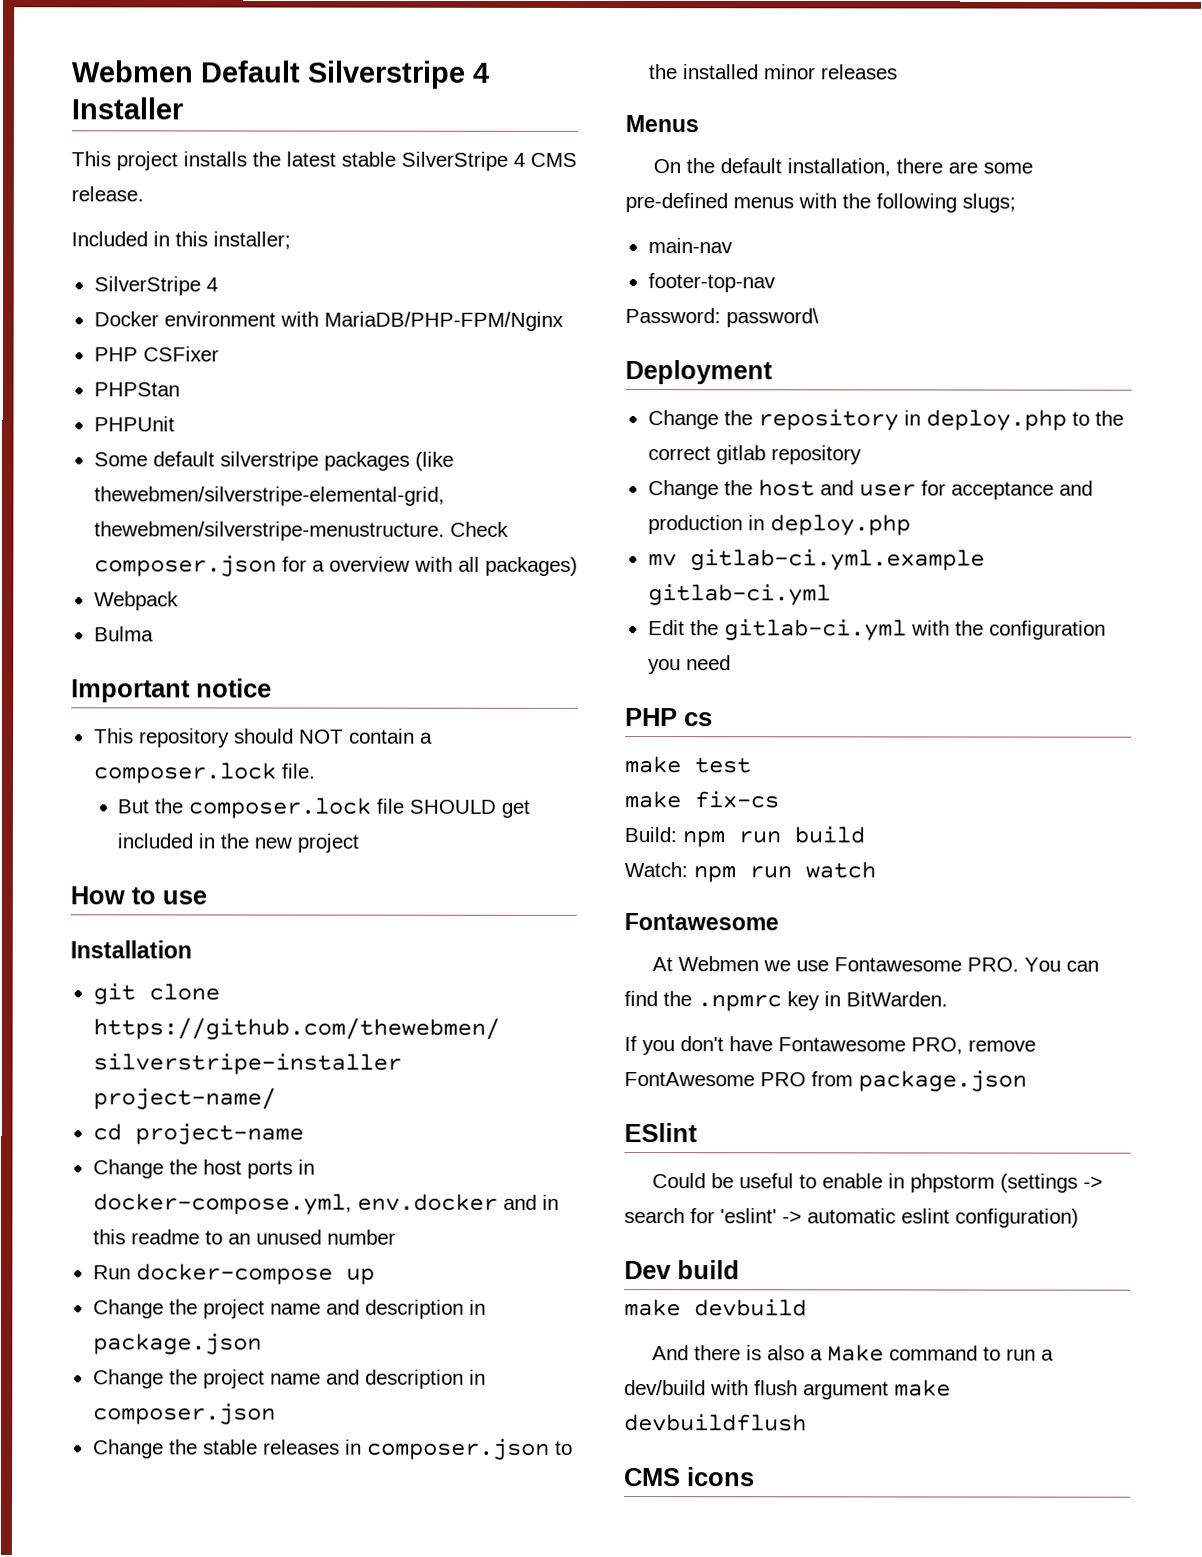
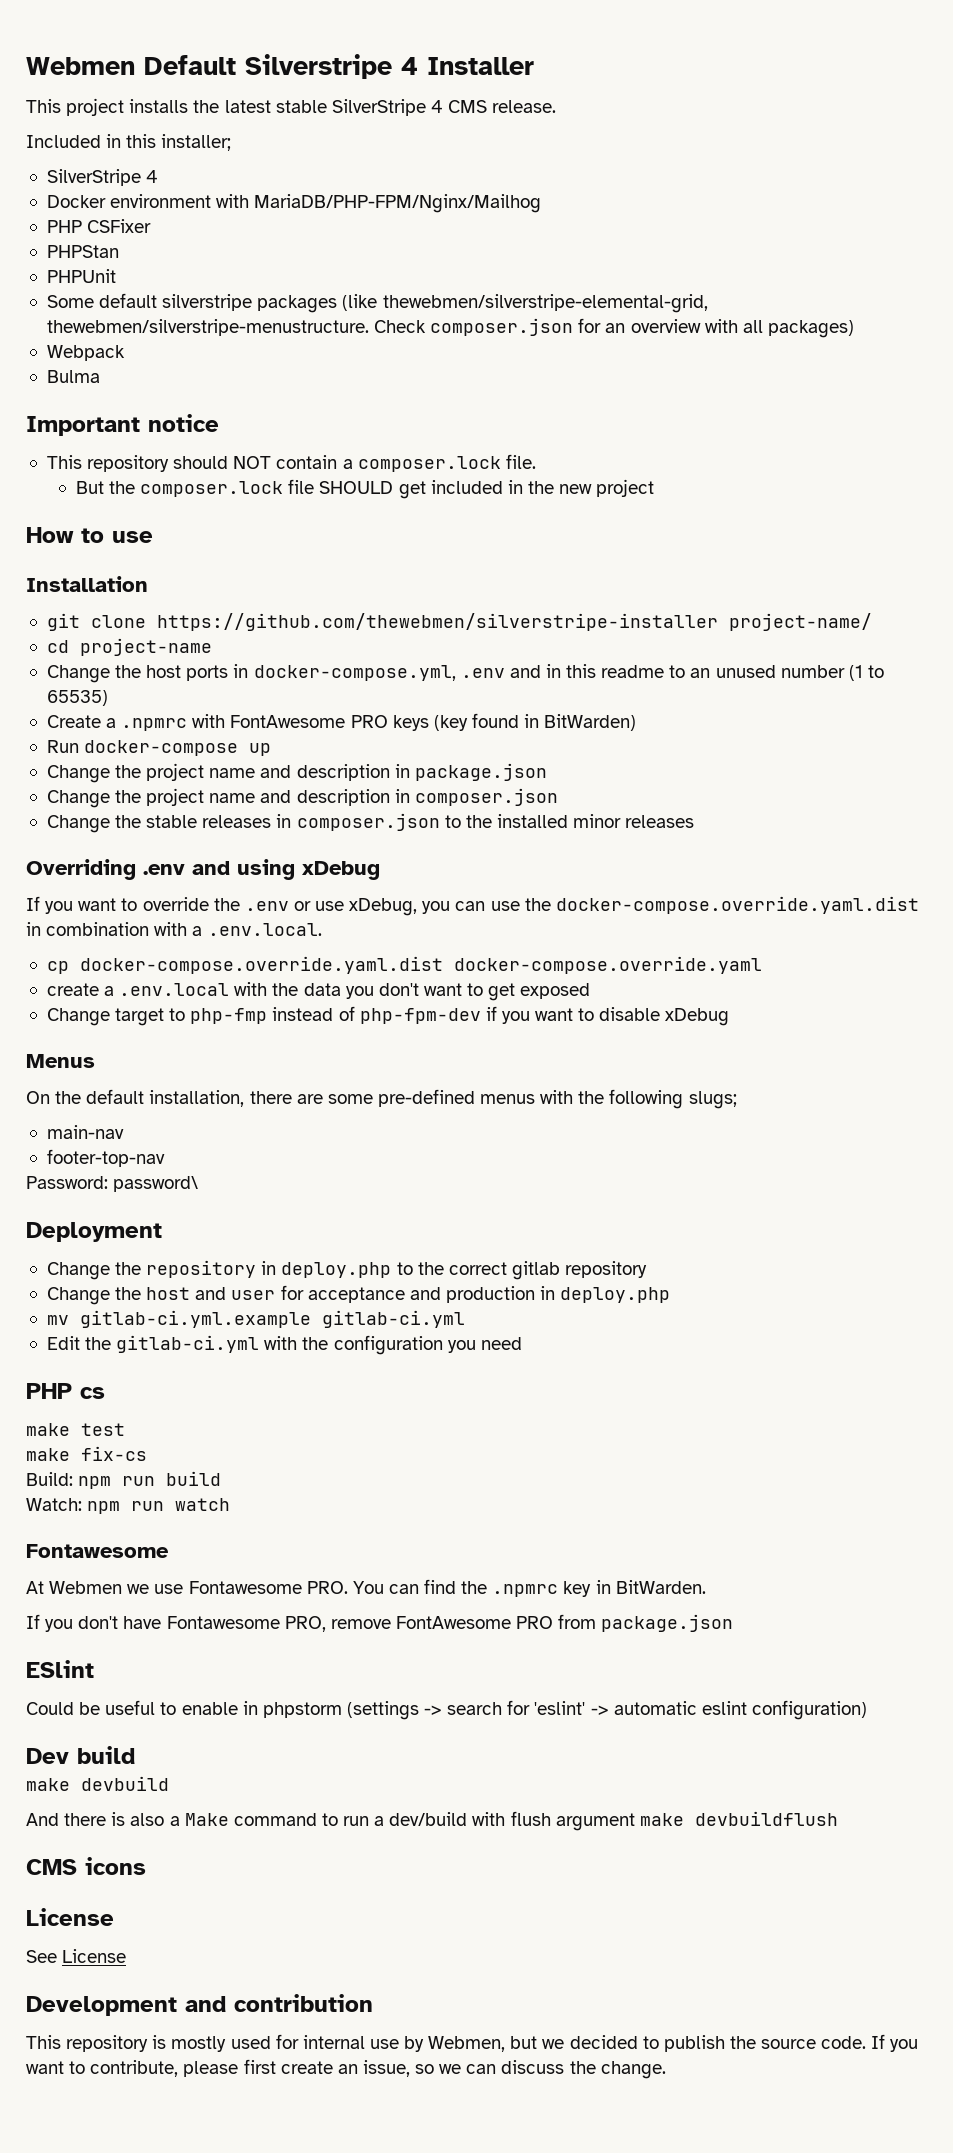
- Docker environment with MariaDB/PHP-FPM/Nginx
+ Docker environment with MariaDB/PHP-FPM/Nginx/Mailhog
- Check composer.json for a overview with all packages)
+ Check composer.json for an overview with all packages)
- Change the host ports in docker-compose.yml, env.docker and in this readme to an unused number
+ Change the host ports in docker-compose.yml, .env and in this readme to an unused number (1 to 65535)
+ Create a .npmrc with FontAwesome PRO keys (key found in BitWarden)
+ Overriding .env and using xDebug
+ If you want to override the .env or use xDebug, you can use the docker-compose.override.yaml.dist in combination with a .env.local.
+ cp docker-compose.override.yaml.dist docker-compose.override.yaml
+ create a .env.local with the data you don't want to get exposed
+ Change target to php-fmp instead of php-fpm-dev if you want to disable xDebug
  CMS icons
+ License
+ See License
+ Development and contribution
+ This repository is mostly used for internal use by Webmen, but we decided to publish the source code. If you want to contribute, please first create an issue, so we can discuss the change.

